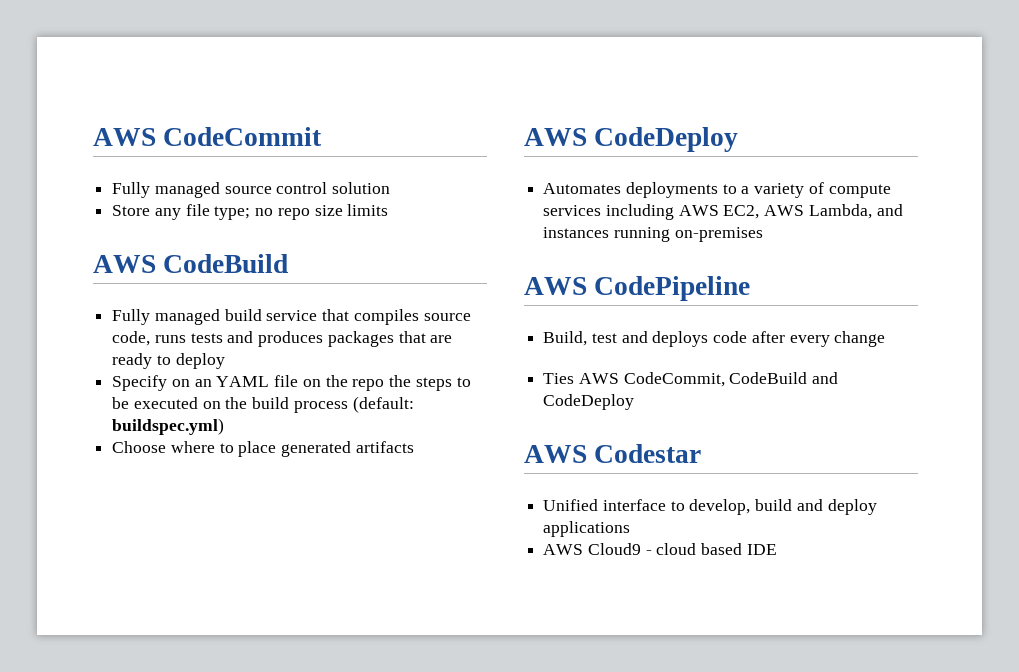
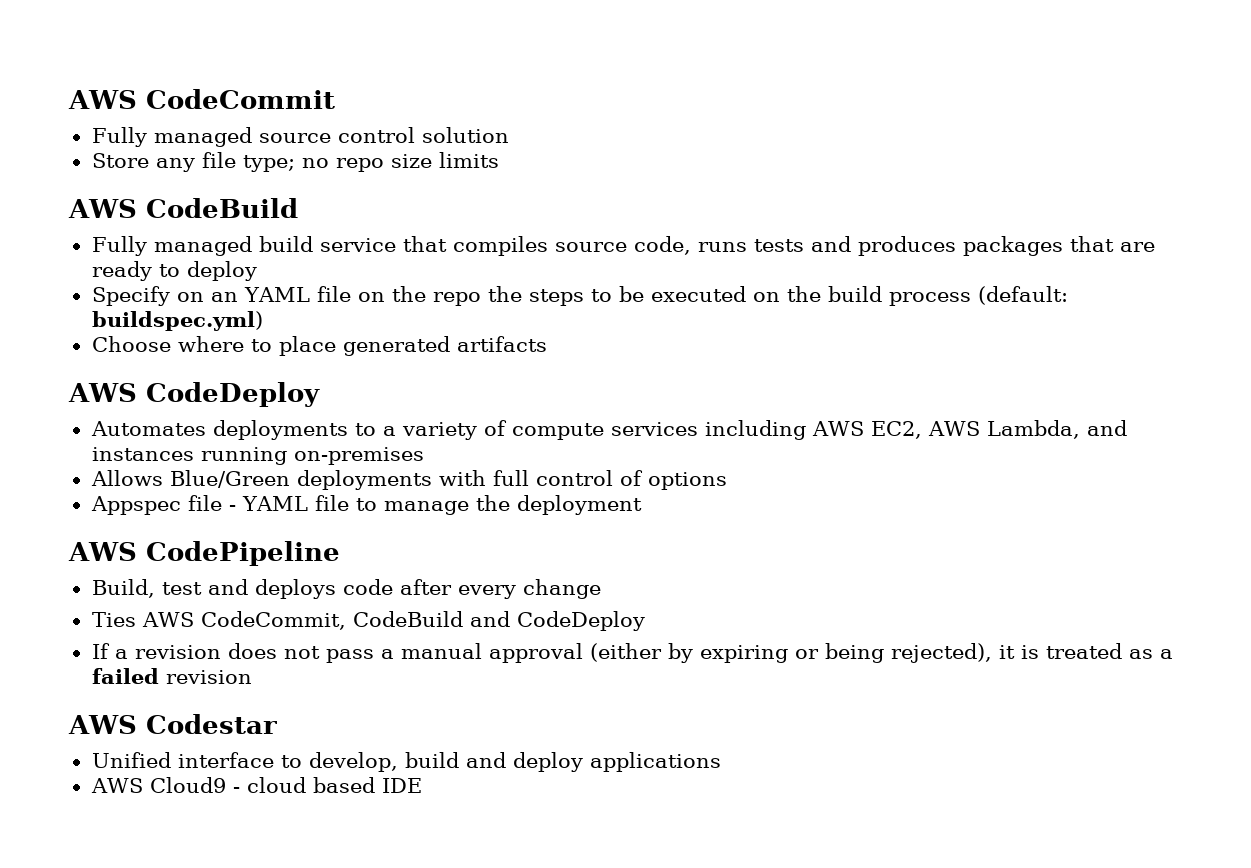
+ Allows Blue/Green deployments with full control of options
+ Appspec file - YAML file to manage the deployment
+ If a revision does not pass a manual approval (either by expiring or being rejected), it is treated as a failed revision

